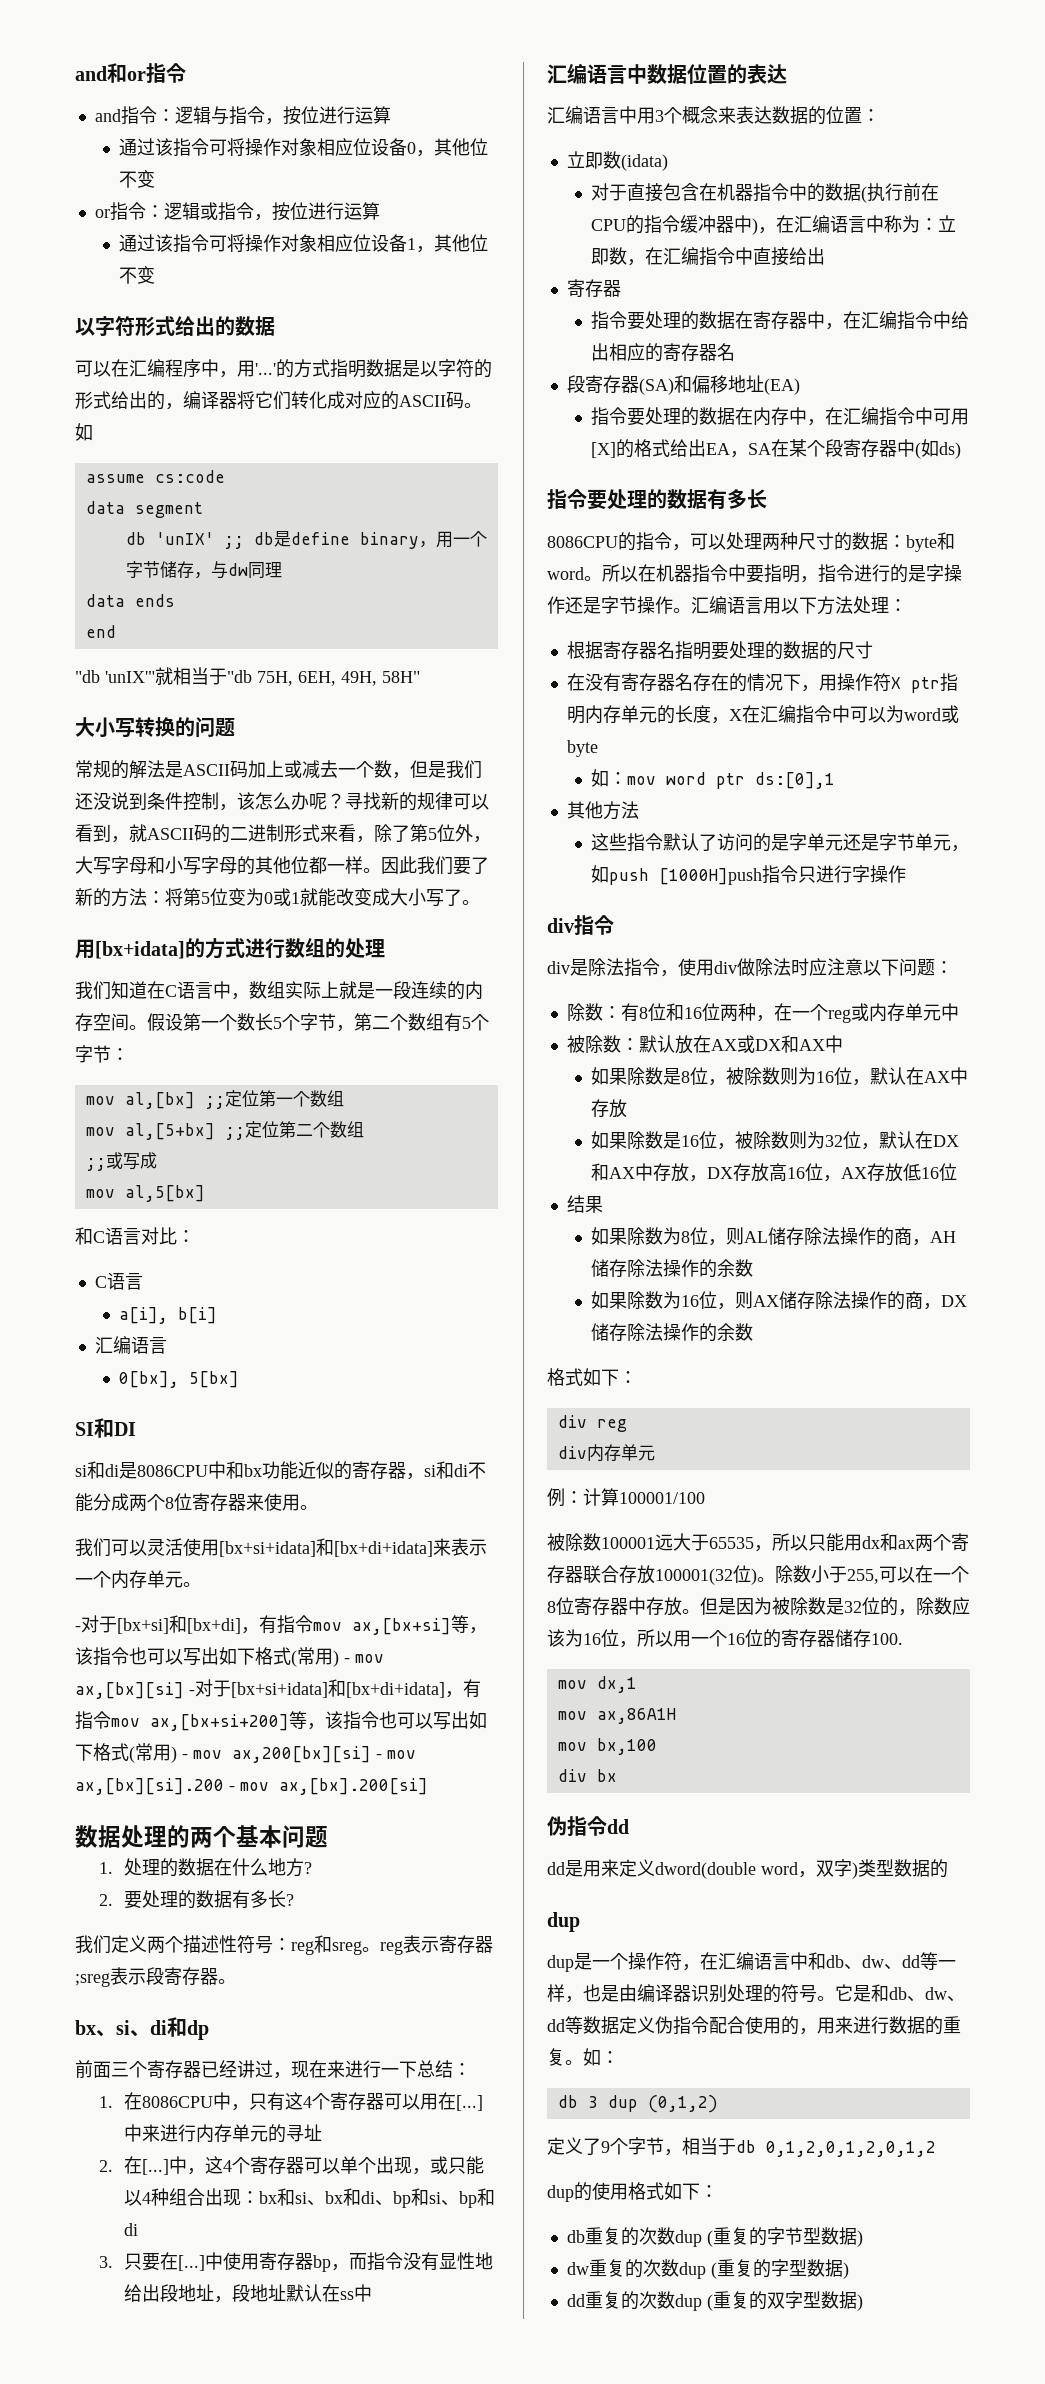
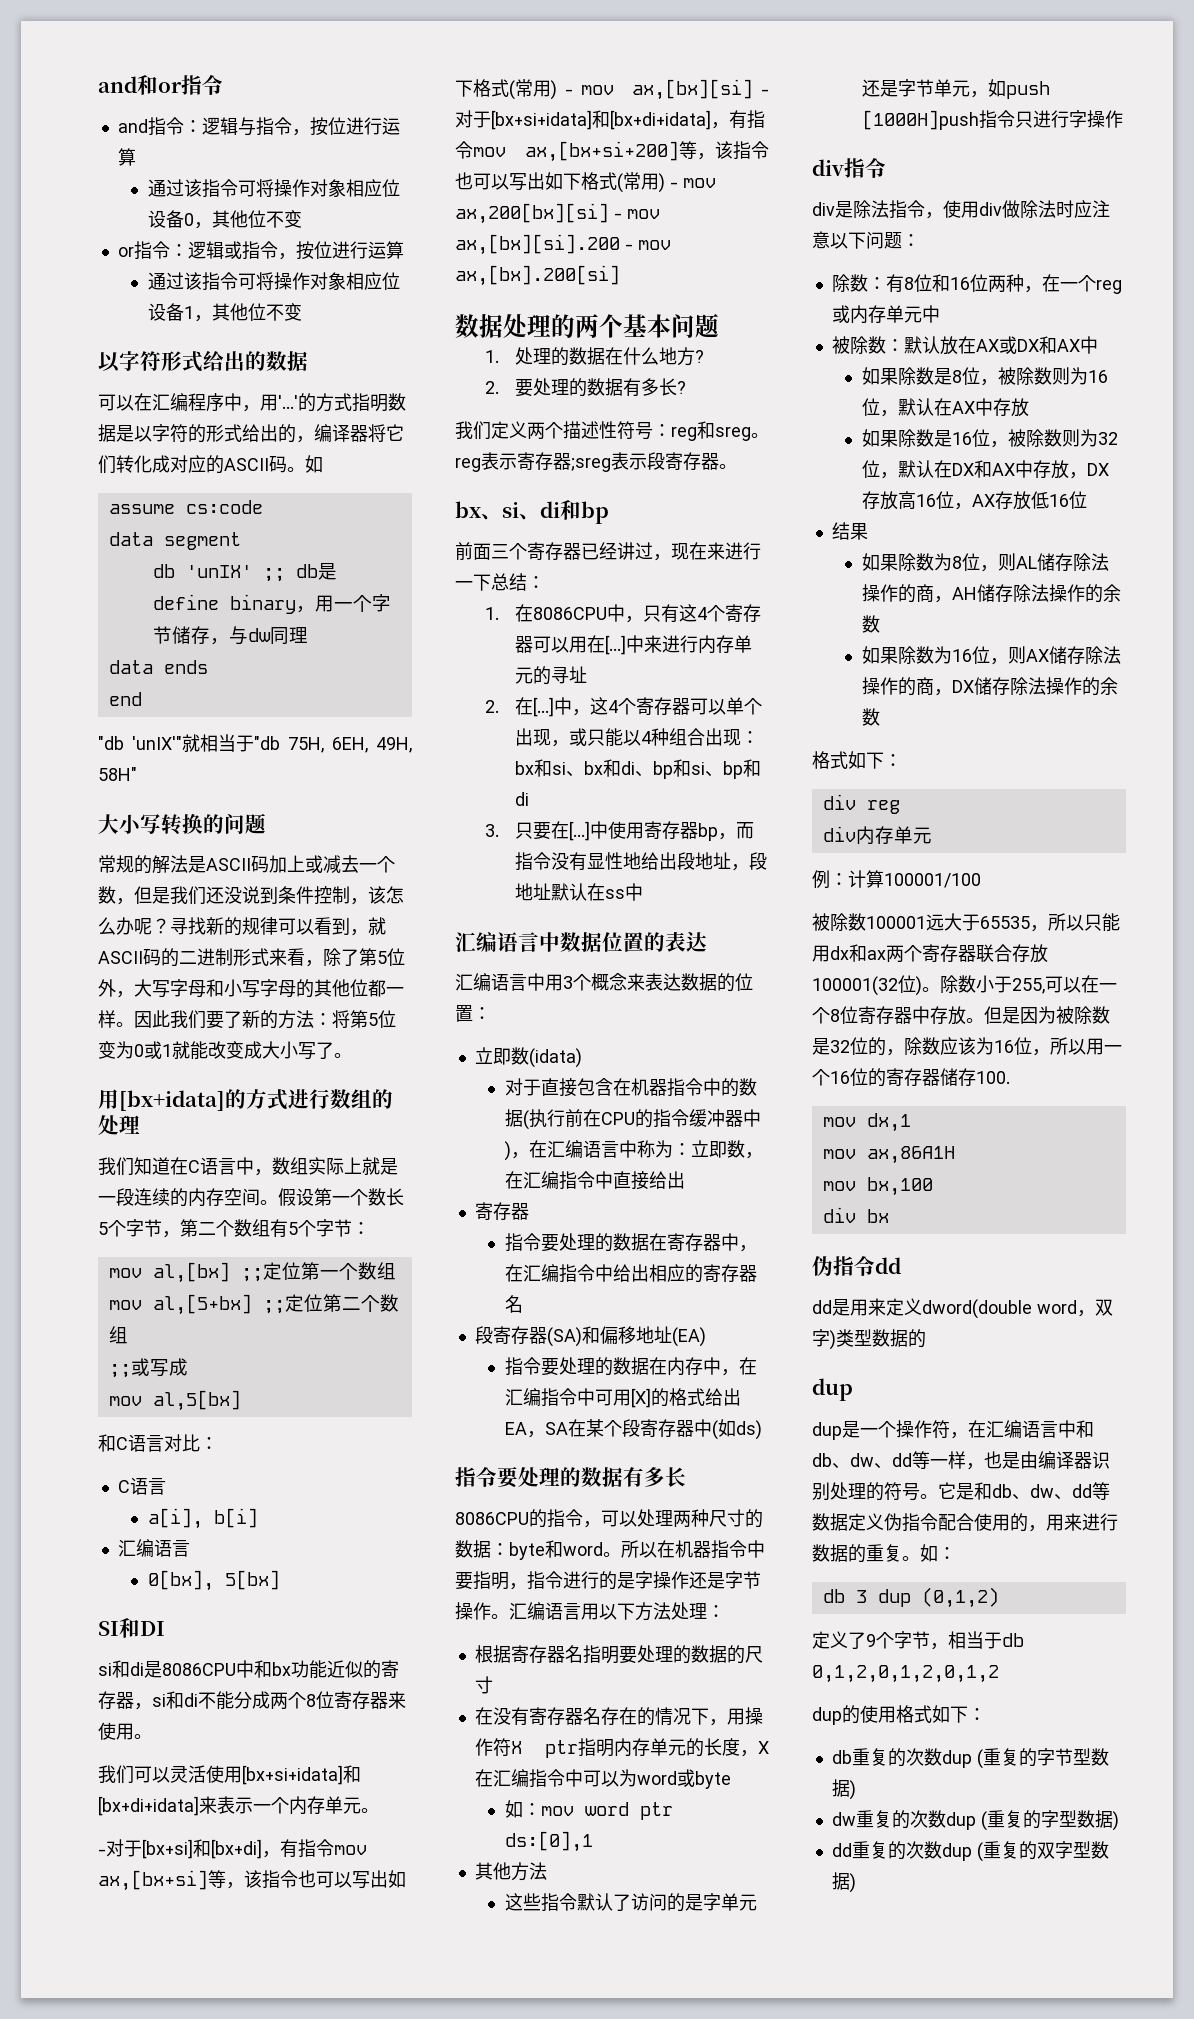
- bx、si、di和dp
+ bx、si、di和bp

